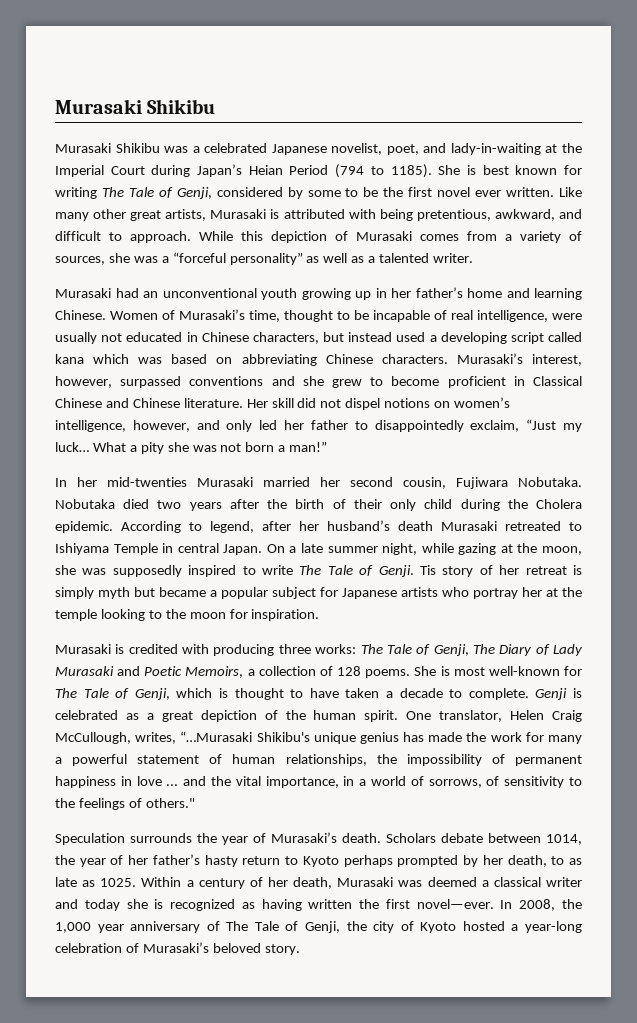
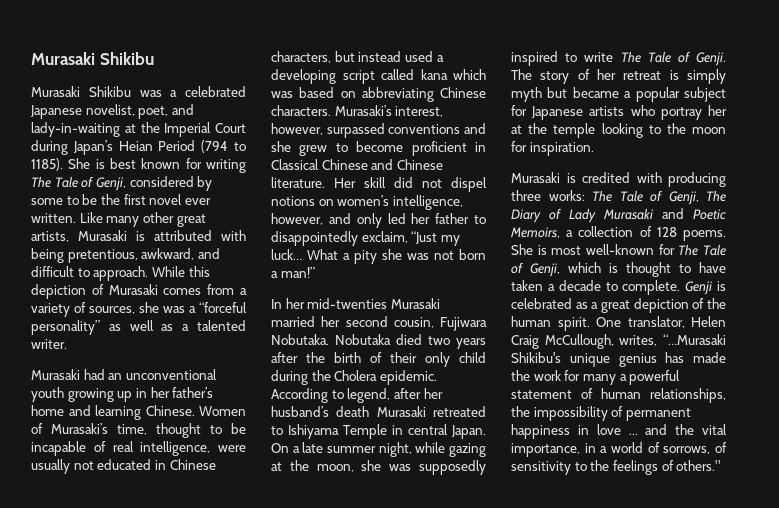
- Tis story of her retreat is simply myth but became a popular subject for Japanese artists who portray her at the temple looking to the moon for inspiration.
+ The story of her retreat is simply myth but became a popular subject for Japanese artists who portray her at the temple looking to the moon for inspiration.
- Speculation surrounds the year of Murasaki’s death. Scholars debate between 1014, the year of her father’s hasty return to Kyoto perhaps prompted by her death, to as late as 1025. Within a century of her death, Murasaki was deemed a classical writer and today she is recognized as having written the first novel—ever. In 2008, the 1,000 year anniversary of The Tale of Genji, the city of Kyoto hosted a year-long celebration of Murasaki’s beloved story.

